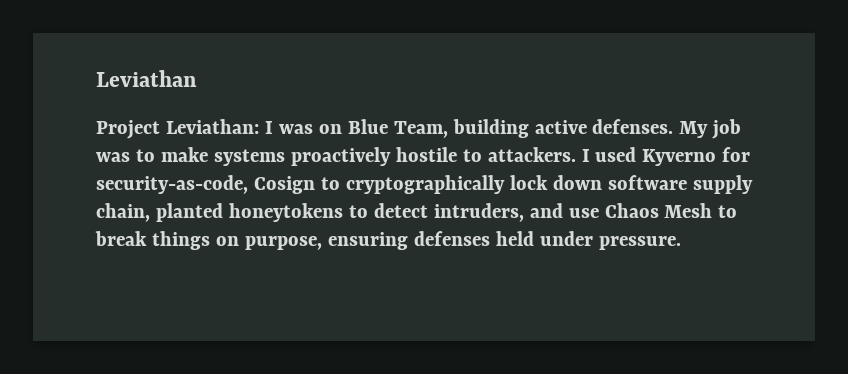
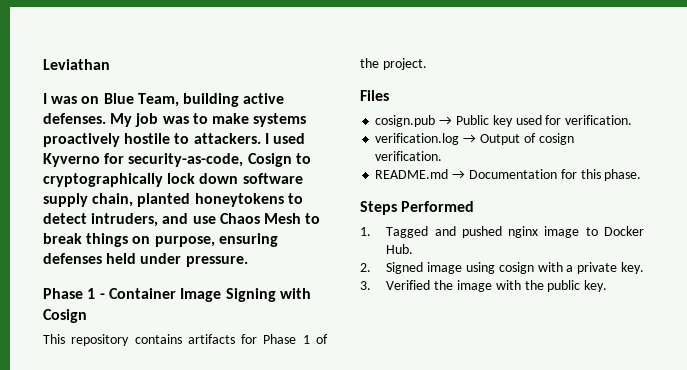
- Project Leviathan: I was on Blue Team, building active defenses.
+ I was on Blue Team, building active defenses.
+ Phase 1 - Container Image Signing with Cosign
+ This repository contains artifacts for Phase 1 of the project.
+ Files
+ cosign.pub → Public key used for verification.
+ verification.log → Output of cosign verification.
+ README.md → Documentation for this phase.
+ Steps Performed
+ 1. Tagged and pushed nginx image to Docker Hub.
+ 2. Signed image using cosign with a private key.
+ 3. Verified the image with the public key.

